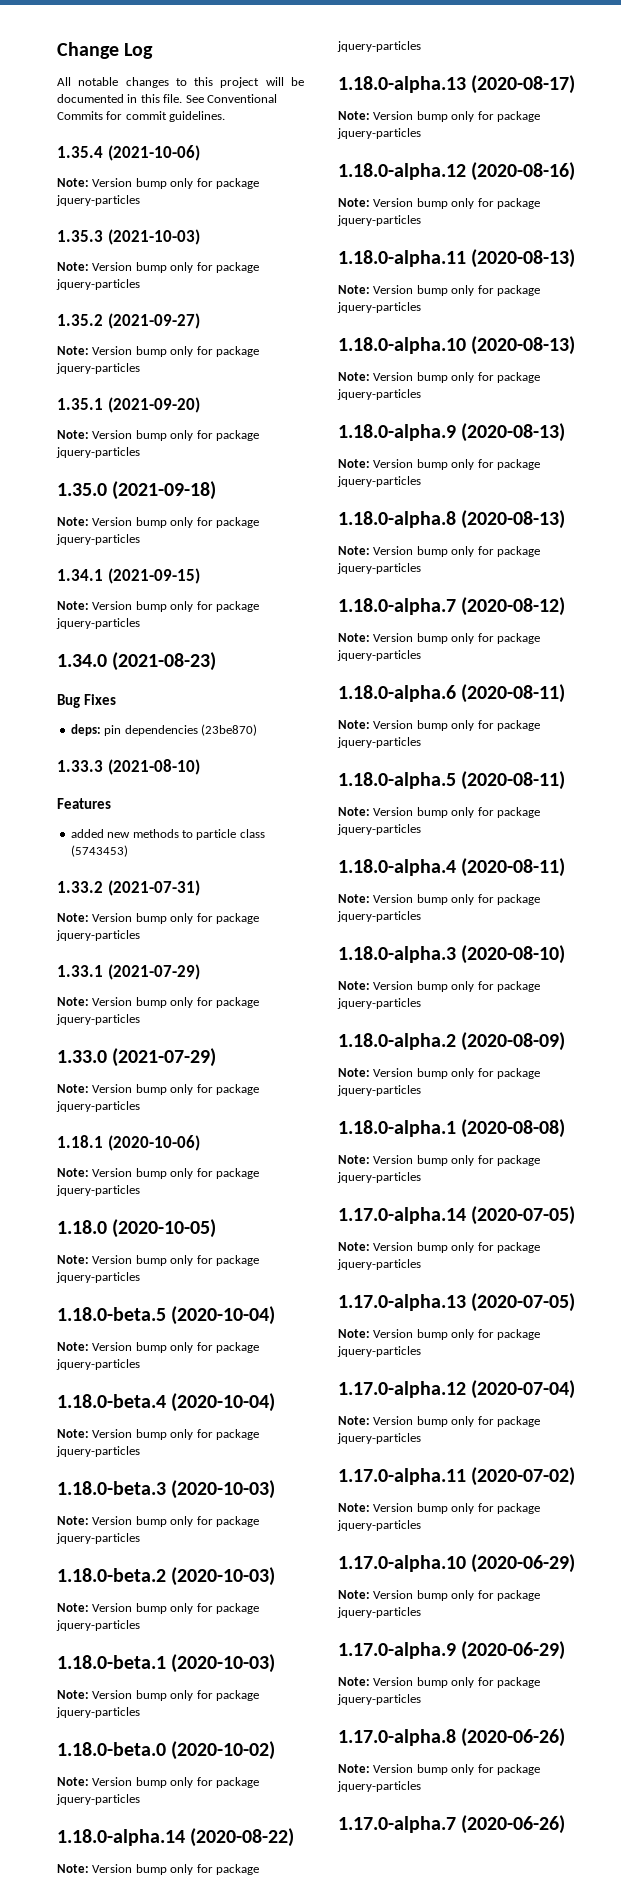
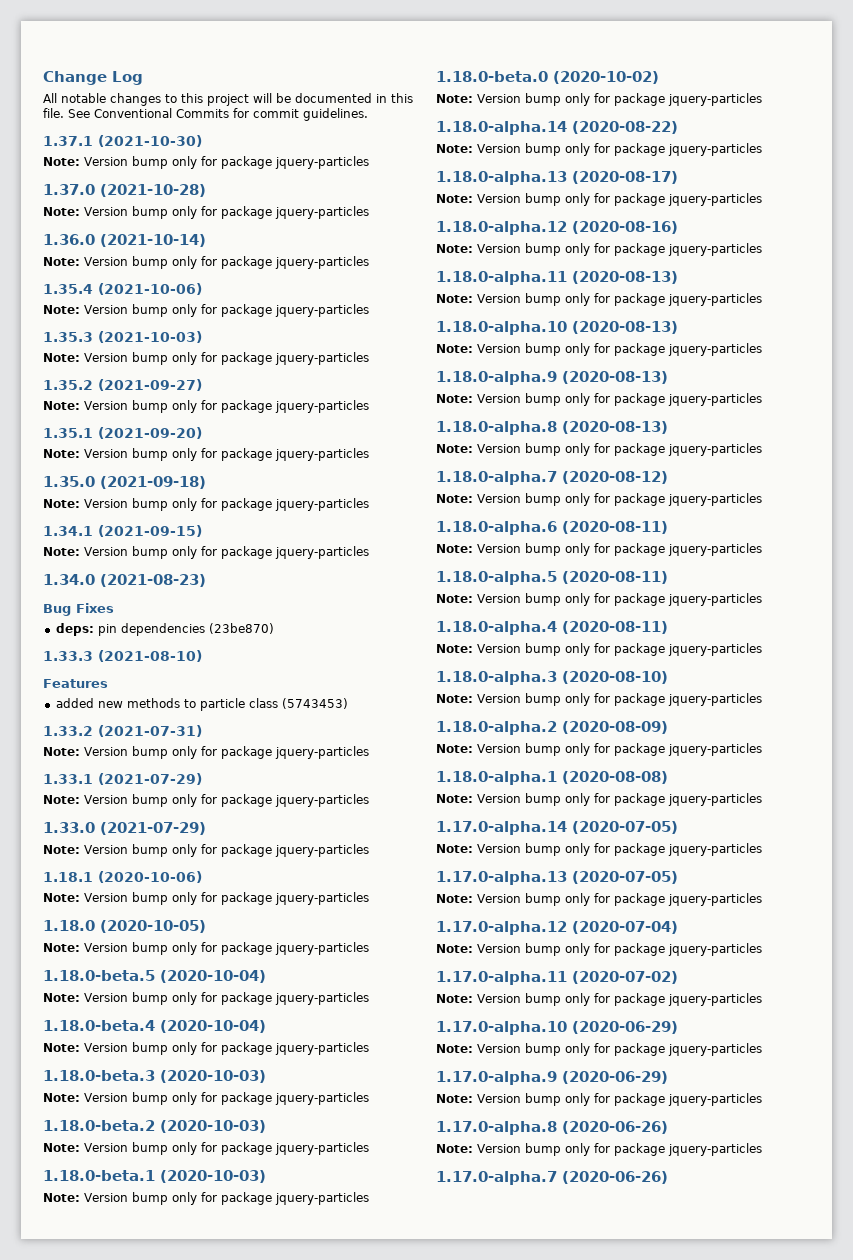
+ 1.37.1 (2021-10-30)
+ Note: Version bump only for package jquery-particles
+ 1.37.0 (2021-10-28)
+ Note: Version bump only for package jquery-particles
+ 1.36.0 (2021-10-14)
+ Note: Version bump only for package jquery-particles

